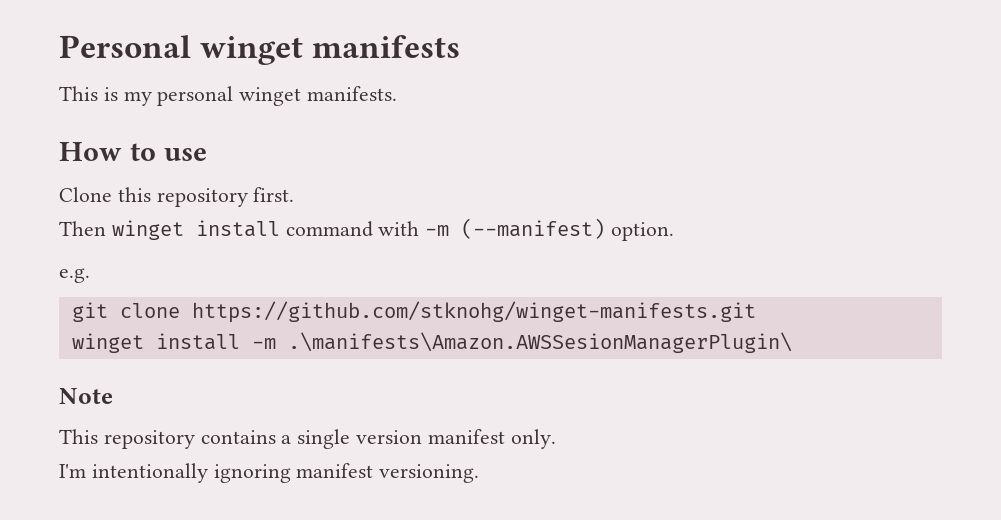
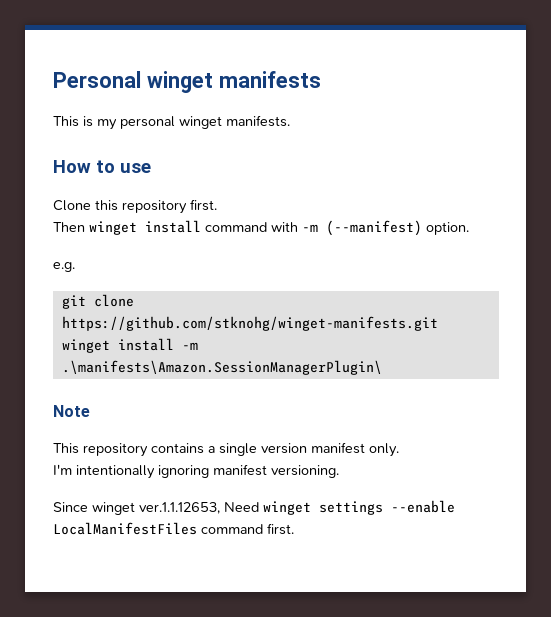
- winget install -m .\manifests\Amazon.AWSSesionManagerPlugin\
+ winget install -m .\manifests\Amazon.SessionManagerPlugin\
+ Since winget ver.1.1.12653, Need winget settings --enable LocalManifestFiles command first.

